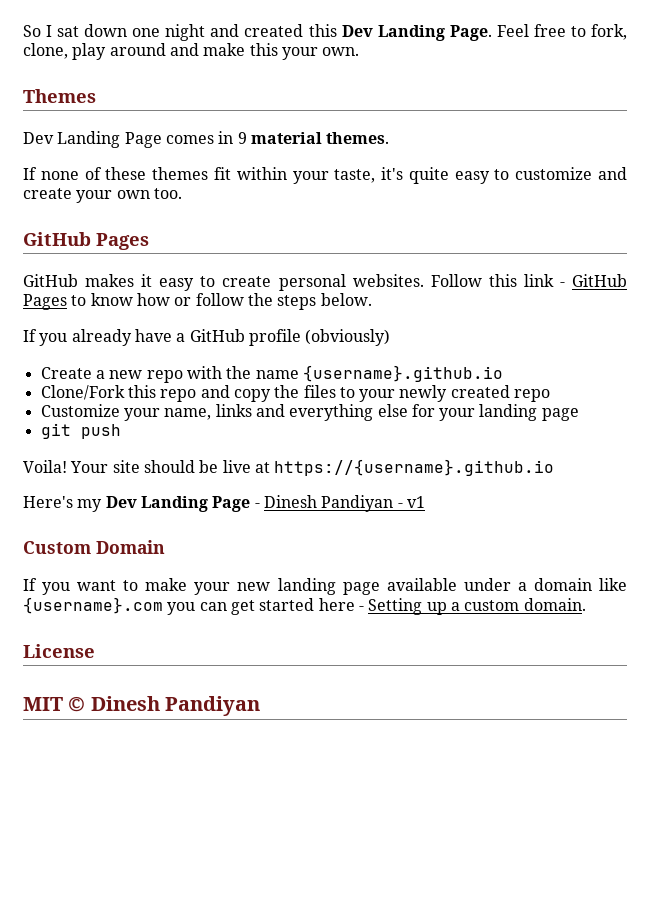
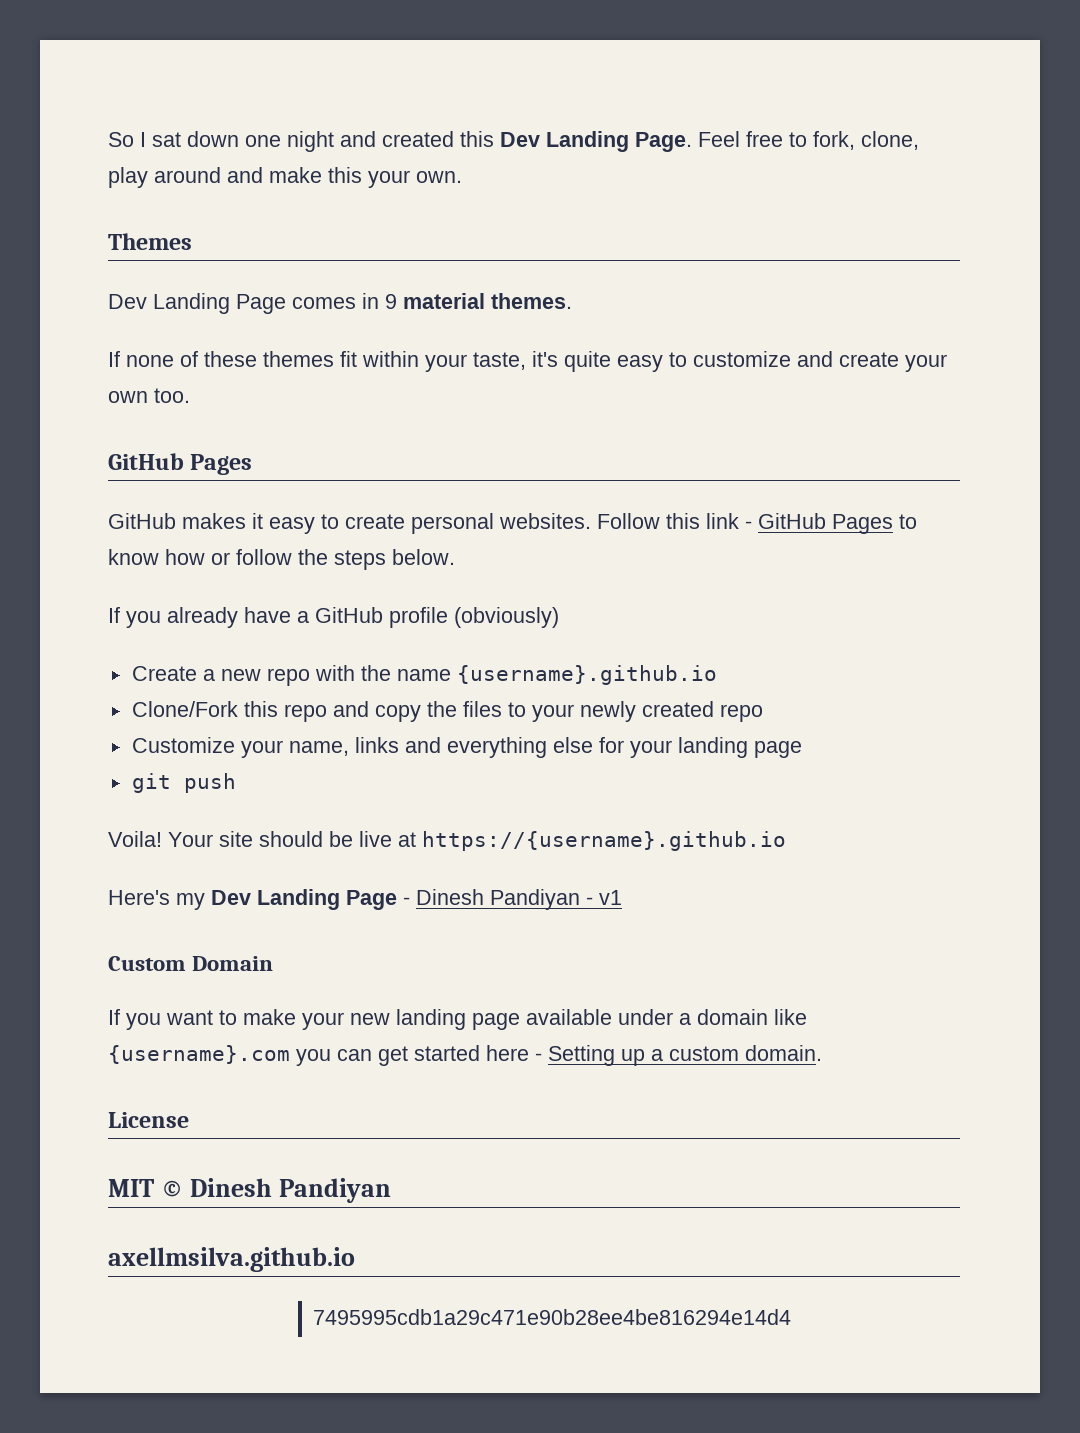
+ axellmsilva.github.io
+ 7495995cdb1a29c471e90b28ee4be816294e14d4

